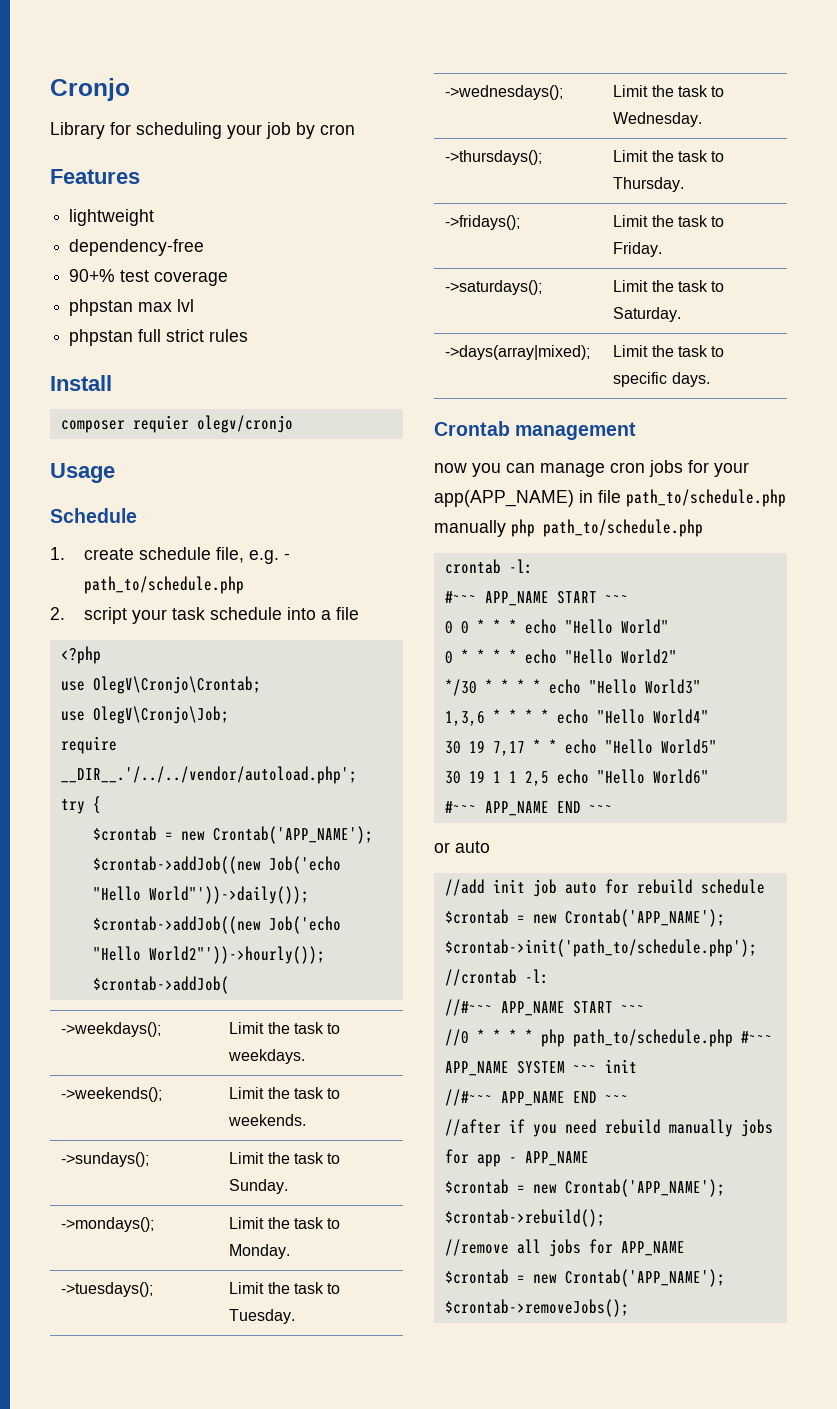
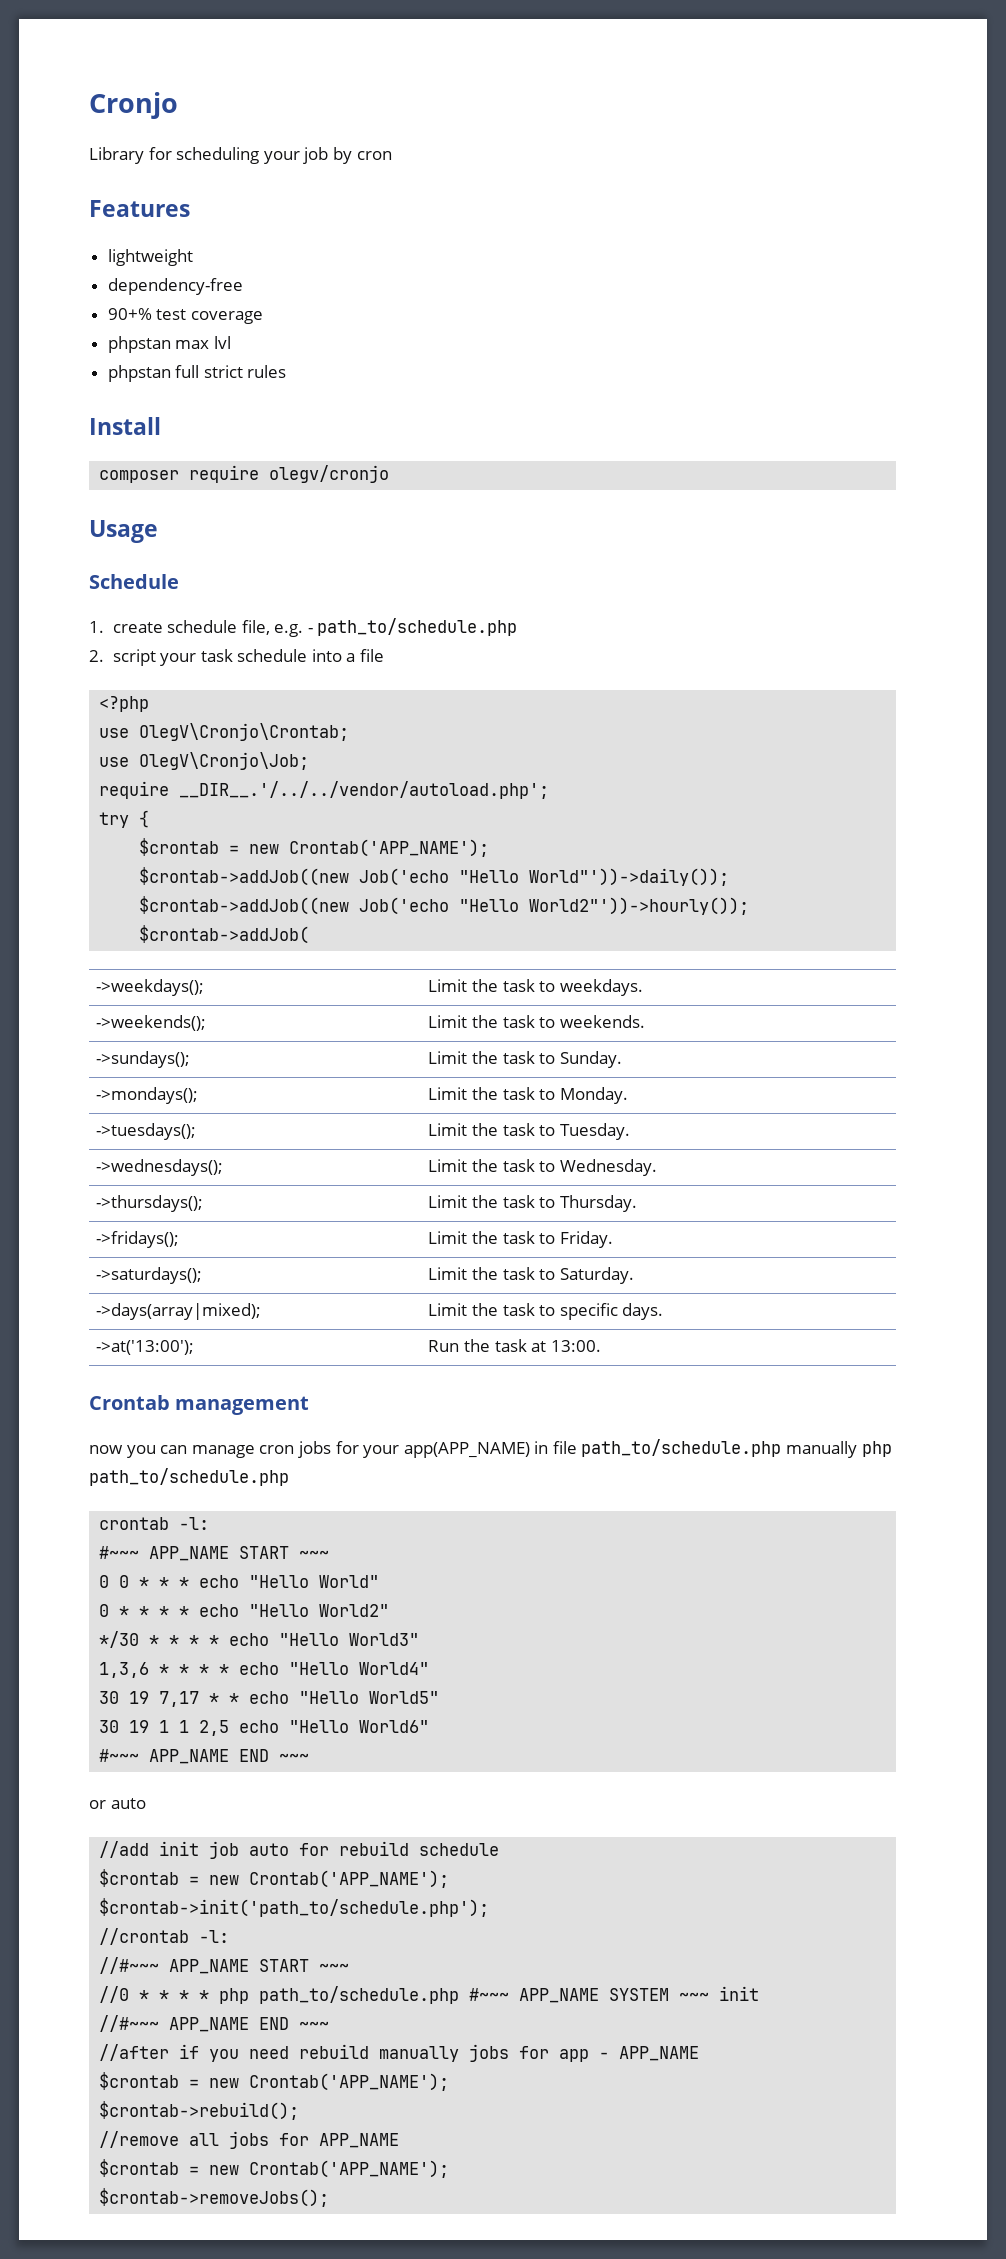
- composer requier olegv/cronjo
+ composer require olegv/cronjo
+ ->at('13:00'); | Run the task at 13:00.

